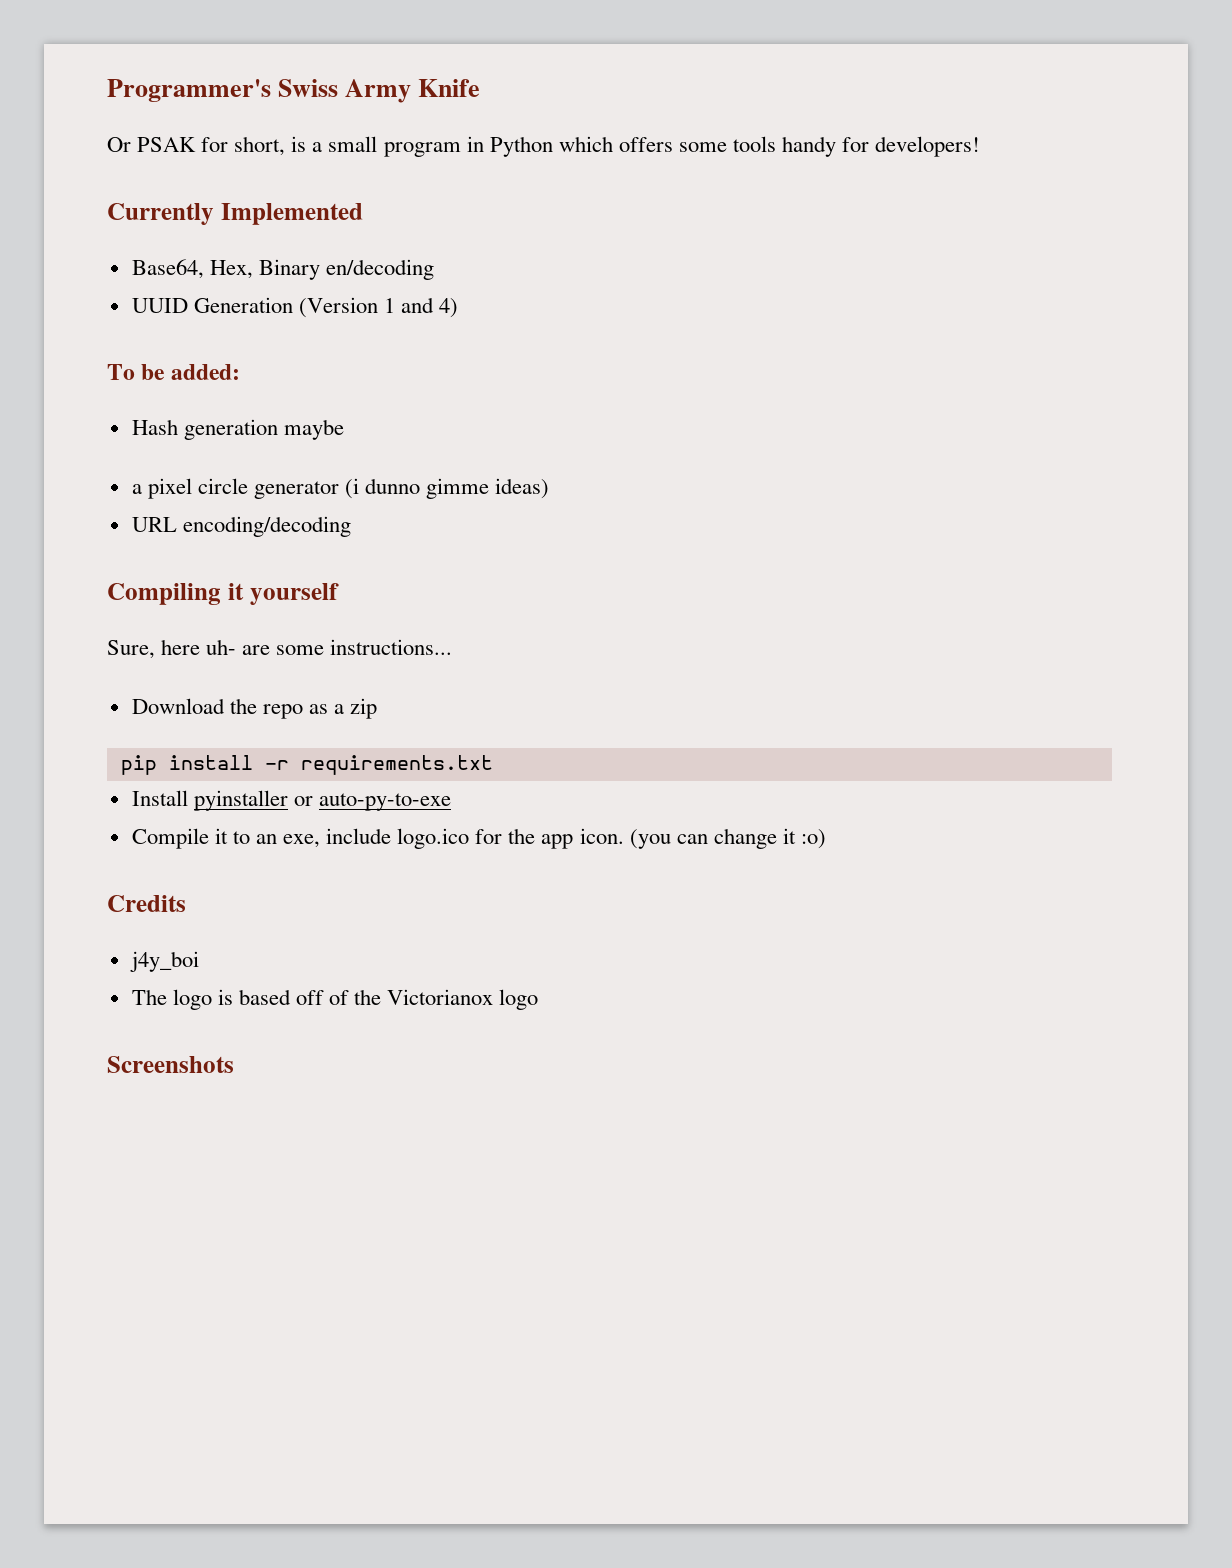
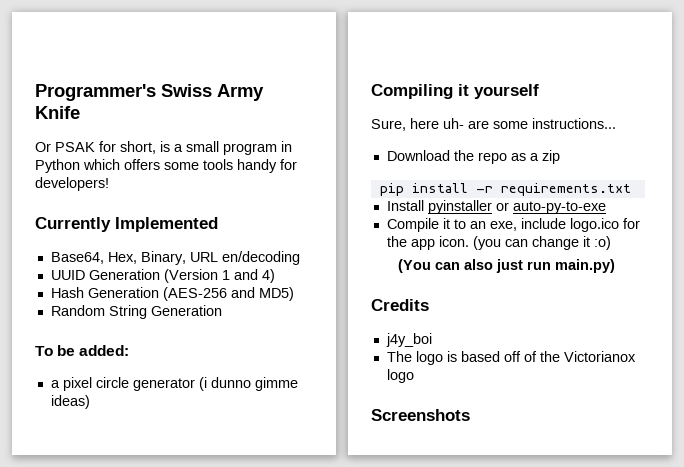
- Base64, Hex, Binary en/decoding
+ Base64, Hex, Binary, URL en/decoding
+ Hash Generation (AES-256 and MD5)
+ Random String Generation
- Hash generation maybe
- URL encoding/decoding
+ (You can also just run main.py)

